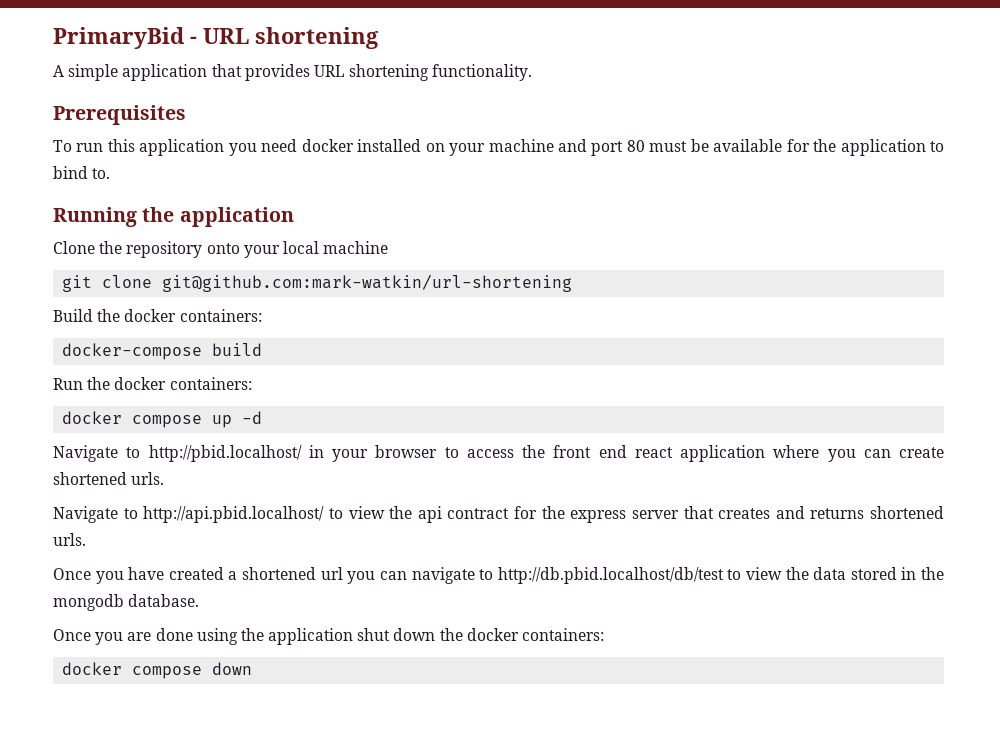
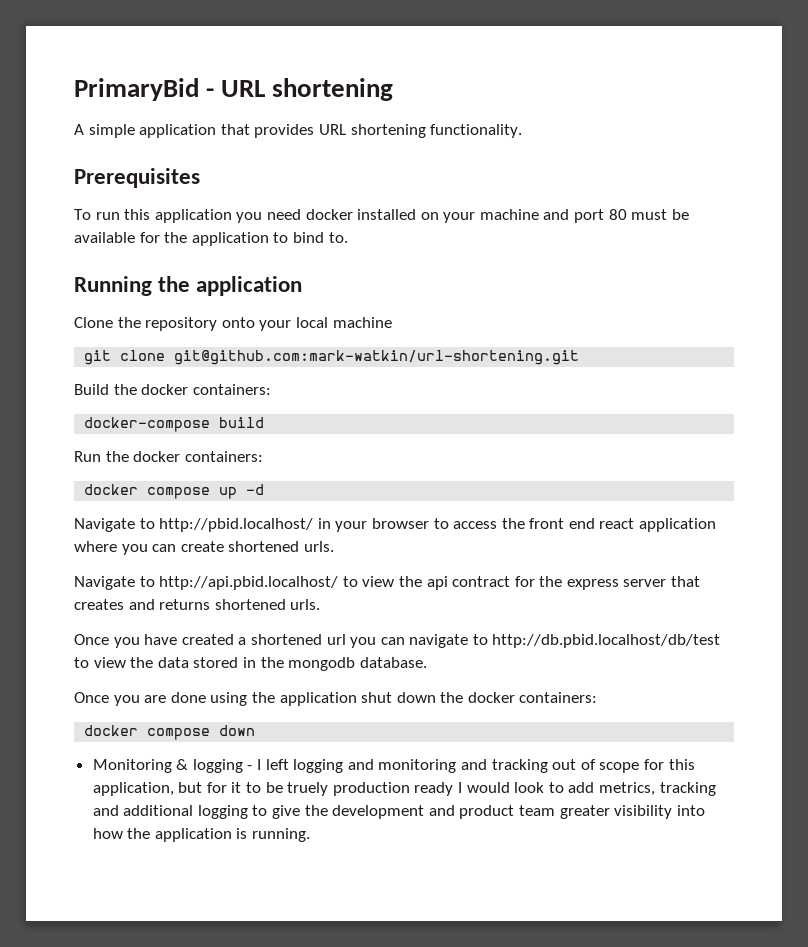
- git clone git@github.com:mark-watkin/url-shortening
+ git clone git@github.com:mark-watkin/url-shortening.git
+ Monitoring & logging - I left logging and monitoring and tracking out of scope for this application, but for it to be truely production ready I would look to add metrics, tracking and additional logging to give the development and product team greater visibility into how the application is running.

